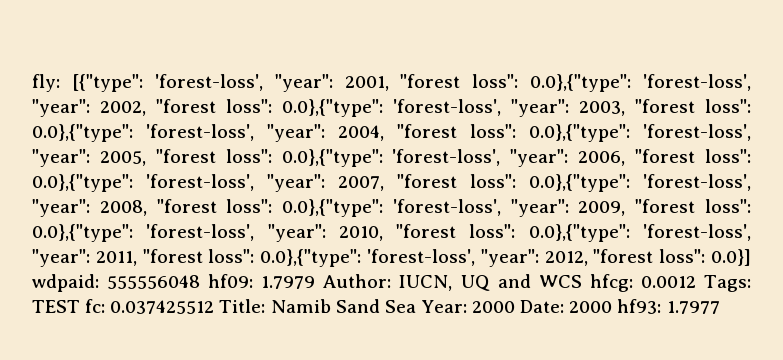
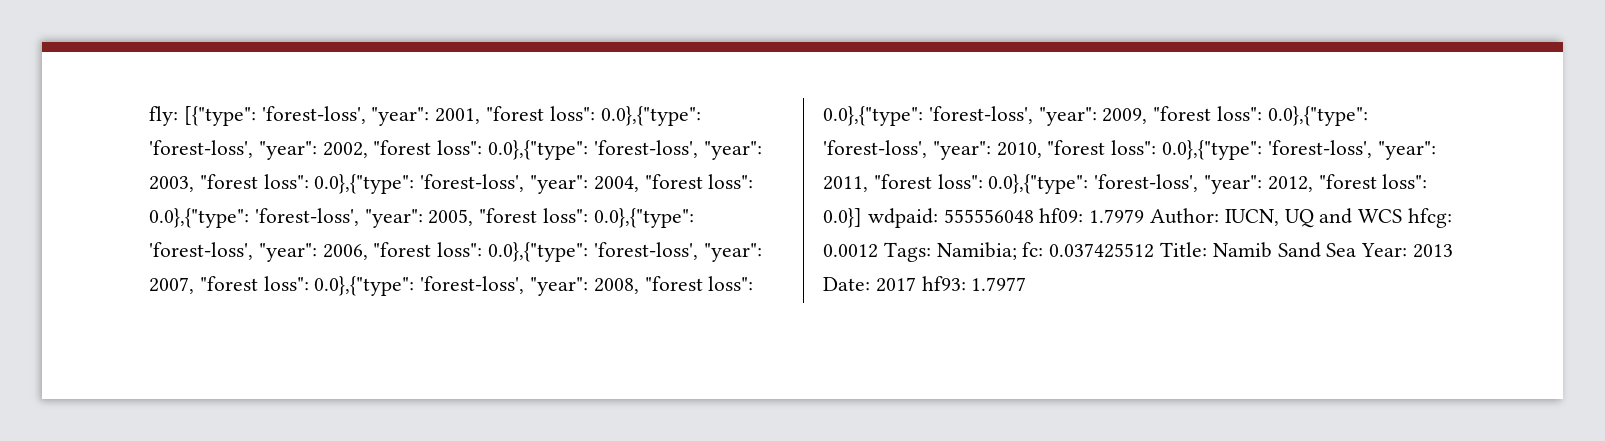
- TEST fc:
+ Namibia; fc:
- 2000 Date: 2000 hf93:
+ 2013 Date: 2017 hf93:

